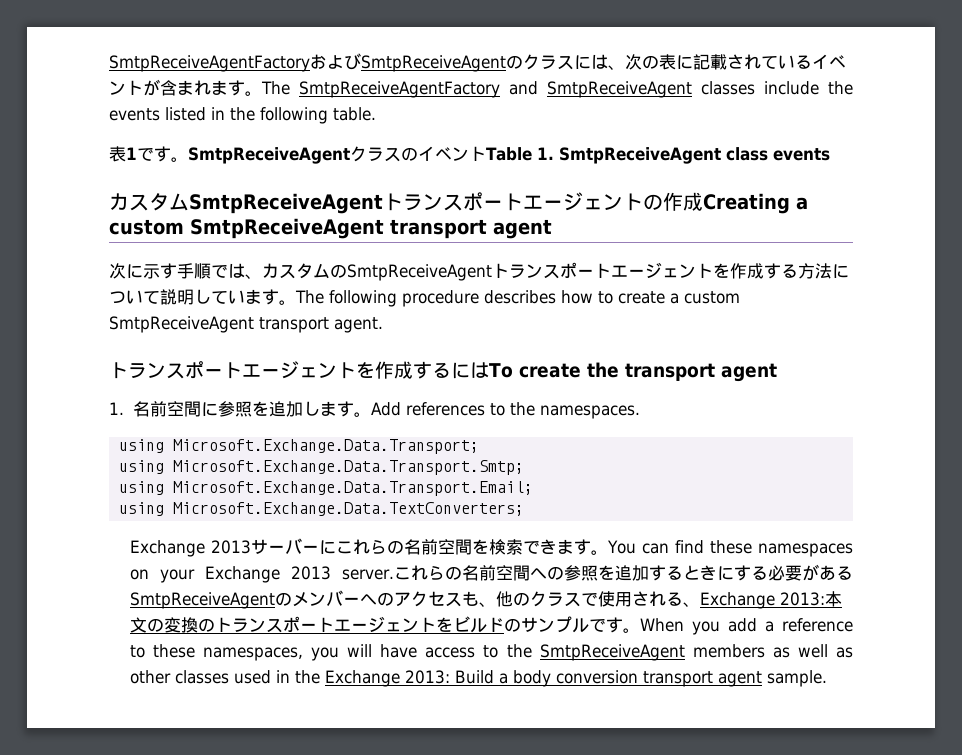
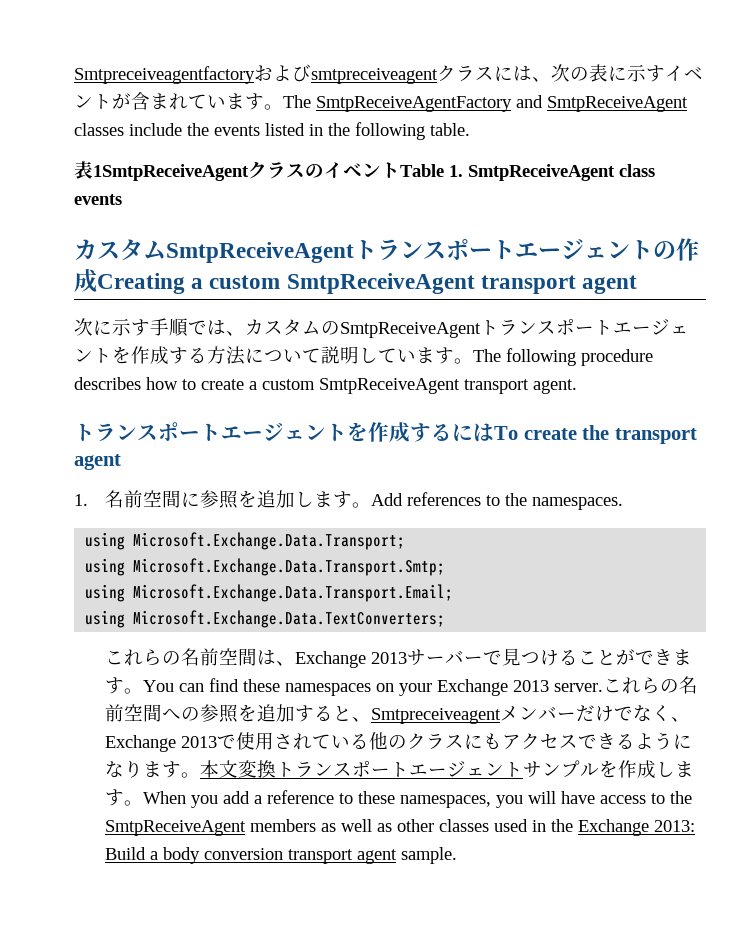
- SmtpReceiveAgentFactoryおよびSmtpReceiveAgentのクラスには、次の表に記載されているイベントが含まれます。
+ Smtpreceiveagentfactoryおよびsmtpreceiveagentクラスには、次の表に示すイベントが含まれています。
- 表1です。SmtpReceiveAgentクラスのイベントTable 1. SmtpReceiveAgent class events
+ 表1SmtpReceiveAgentクラスのイベントTable 1. SmtpReceiveAgent class events
- Exchange 2013サーバーにこれらの名前空間を検索できます。
+ これらの名前空間は、Exchange 2013サーバーで見つけることができます。
- これらの名前空間への参照を追加するときにする必要があるSmtpReceiveAgentのメンバーへのアクセスも、他のクラスで使用される、Exchange 2013:本文の変換のトランスポートエージェントをビルドのサンプルです。
+ これらの名前空間への参照を追加すると、Smtpreceiveagentメンバーだけでなく、Exchange 2013で使用されている他のクラスにもアクセスできるようになります。本文変換トランスポートエージェントサンプルを作成します。

